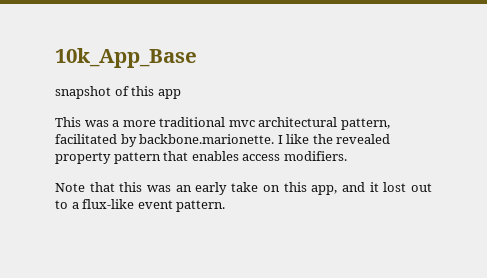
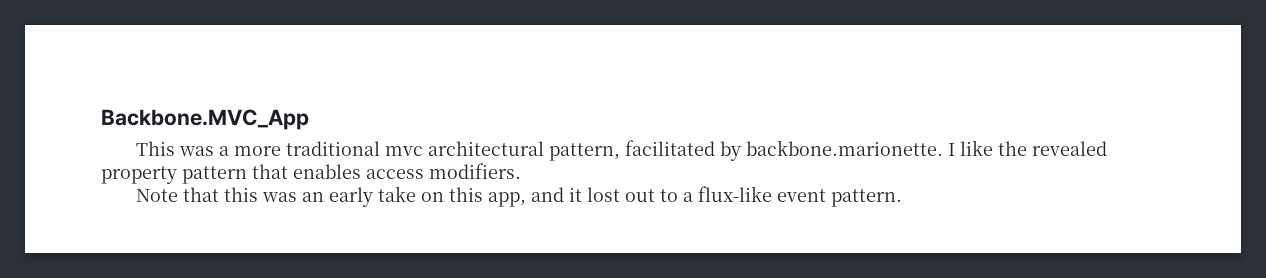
- 10k_App_Base
- snapshot of this app
+ Backbone.MVC_App

